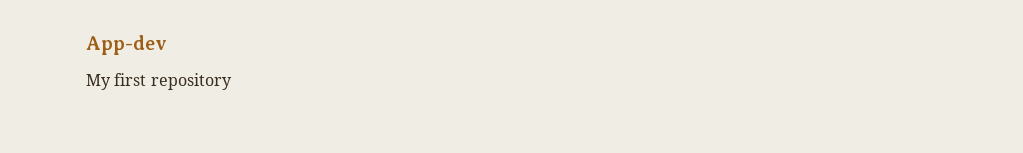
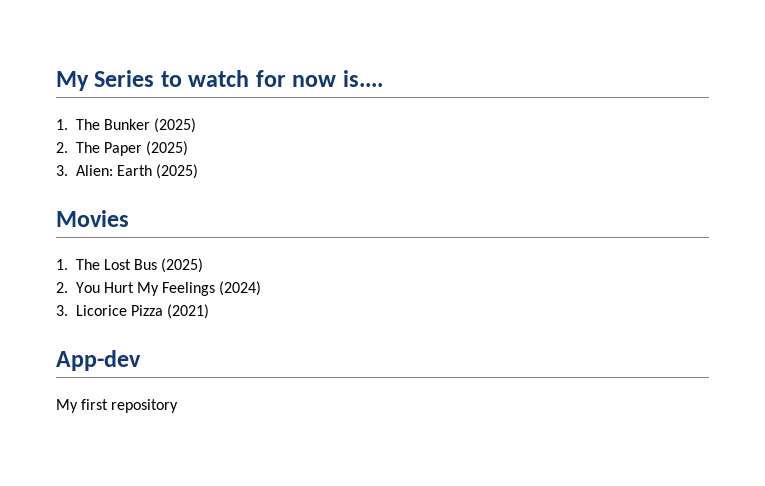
+ My Series to watch for now is....
+ 1. The Bunker (2025)
+ 2. The Paper (2025)
+ 3. Alien: Earth (2025)
+ Movies
+ 1. The Lost Bus (2025)
+ 2. You Hurt My Feelings (2024)
+ 3. Licorice Pizza (2021)

